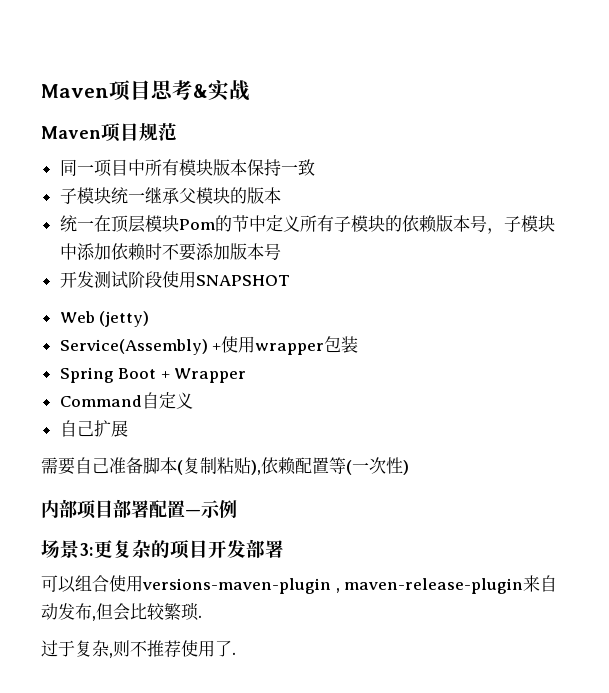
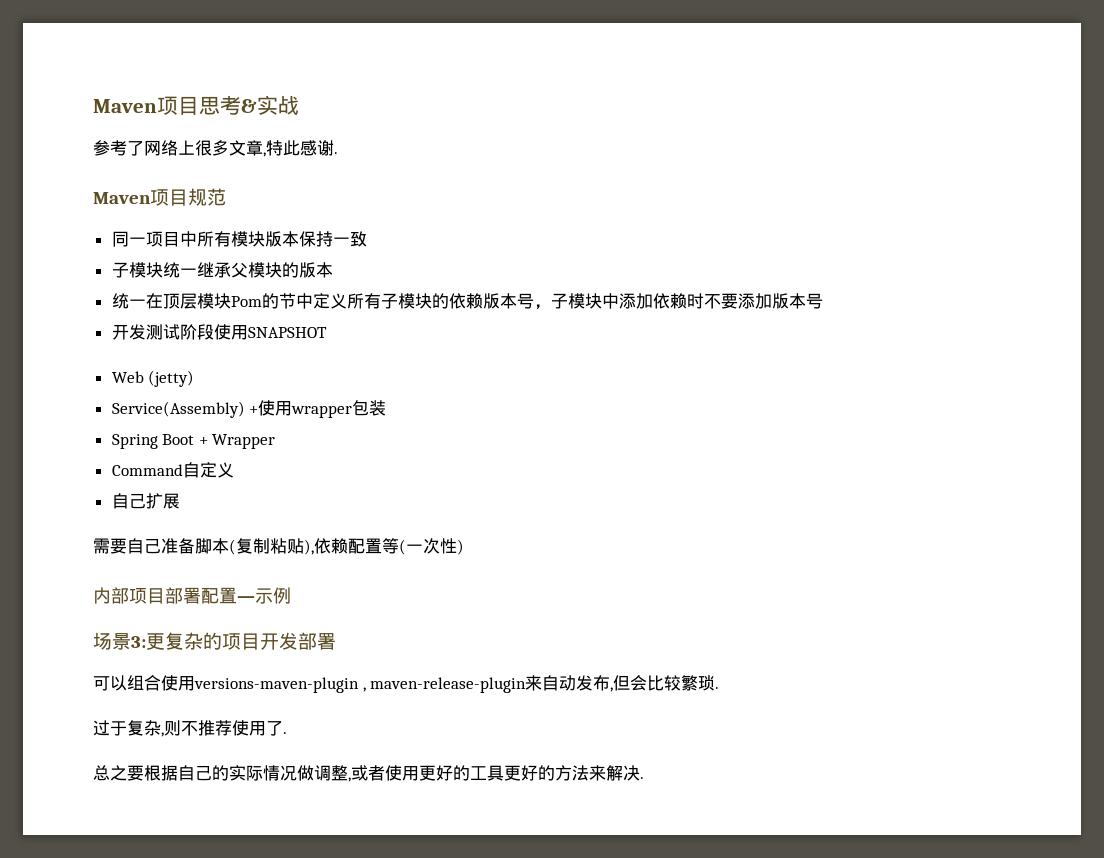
+ 参考了网络上很多文章,特此感谢.
+ 总之要根据自己的实际情况做调整,或者使用更好的工具更好的方法来解决.

